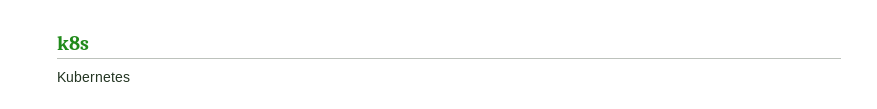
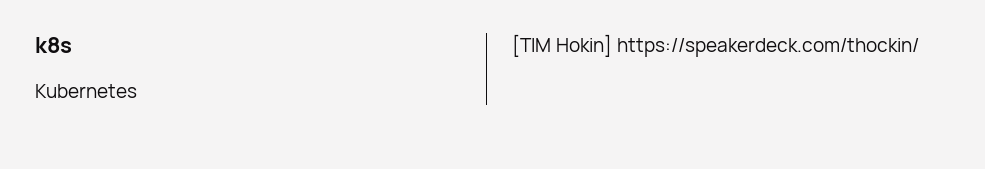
+ [TIM Hokin] https://speakerdeck.com/thockin/

